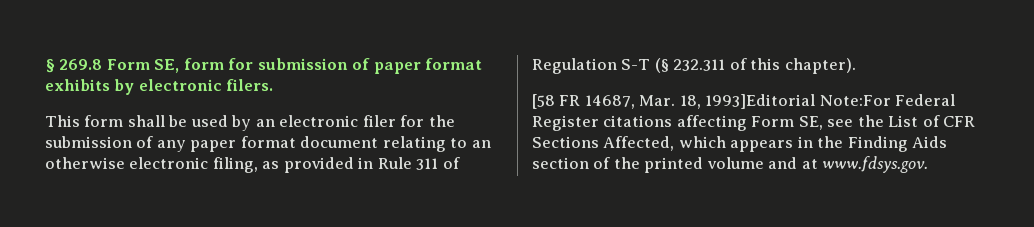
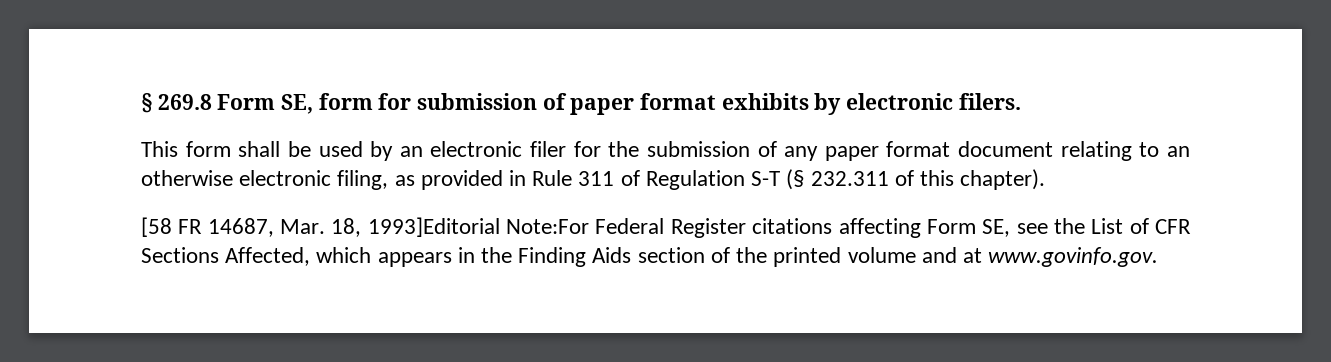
- [58 FR 14687, Mar. 18, 1993]Editorial Note:For Federal Register citations affecting Form SE, see the List of CFR Sections Affected, which appears in the Finding Aids section of the printed volume and at www.fdsys.gov.
+ [58 FR 14687, Mar. 18, 1993]Editorial Note:For Federal Register citations affecting Form SE, see the List of CFR Sections Affected, which appears in the Finding Aids section of the printed volume and at www.govinfo.gov.

